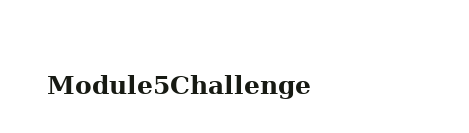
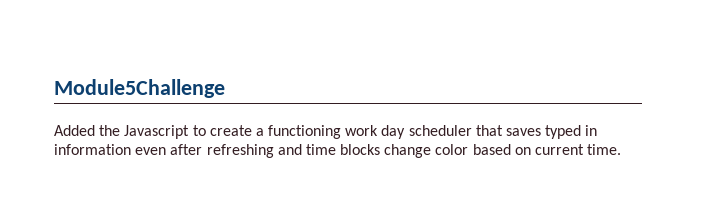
+ Added the Javascript to create a functioning work day scheduler that saves typed in information even after refreshing and time blocks change color based on current time.

